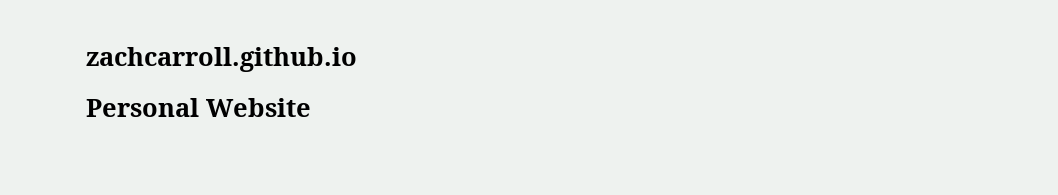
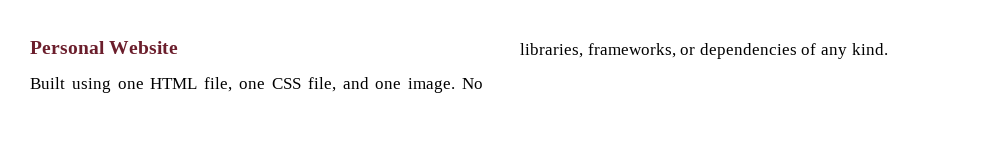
- zachcarroll.github.io
+ Built using one HTML file, one CSS file, and one image. No libraries, frameworks, or dependencies of any kind.

